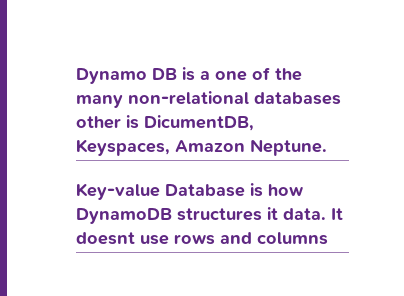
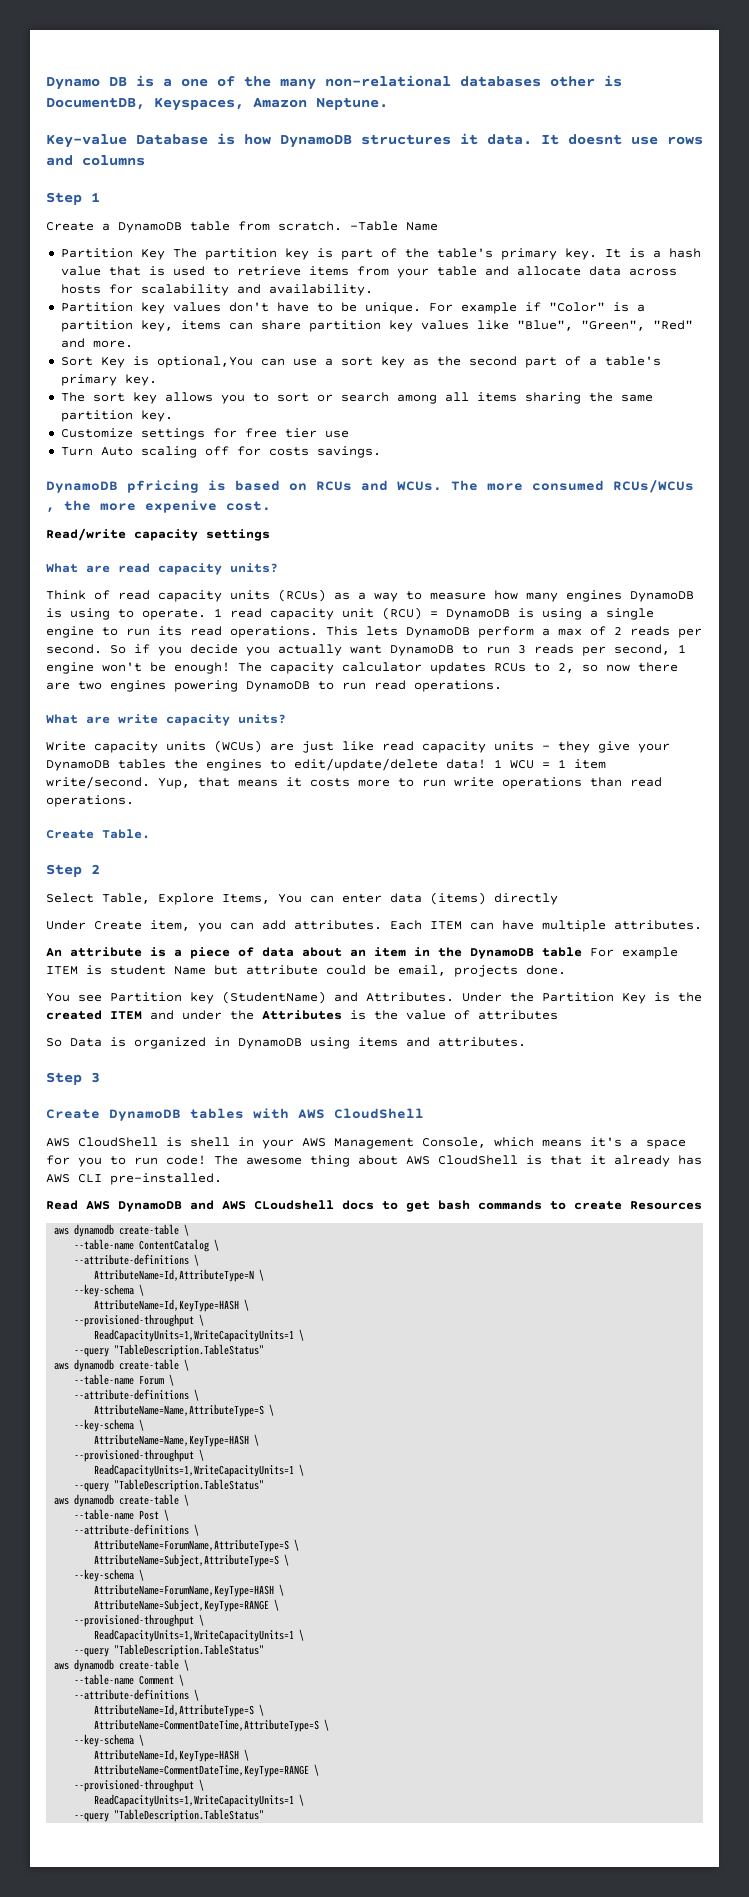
- Dynamo DB is a one of the many non-relational databases other is DicumentDB, Keyspaces, Amazon Neptune.
+ Dynamo DB is a one of the many non-relational databases other is DocumentDB, Keyspaces, Amazon Neptune.
+ Step 1
+ Create a DynamoDB table from scratch. -Table Name
+ Partition Key The partition key is part of the table's primary key. It is a hash value that is used to retrieve items from your table and allocate data across hosts for scalability and availability.
+ Partition key values don't have to be unique. For example if "Color" is a partition key, items can share partition key values like "Blue", "Green", "Red" and more.
+ Sort Key is optional,You can use a sort key as the second part of a table's primary key.
+ The sort key allows you to sort or search among all items sharing the same partition key.
+ Customize settings for free tier use
+ Turn Auto scaling off for costs savings.
+ DynamoDB pfricing is based on RCUs and WCUs. The more consumed RCUs/WCUs , the more expenive cost.
+ Read/write capacity settings
+ What are read capacity units?
+ Think of read capacity units (RCUs) as a way to measure how many engines DynamoDB is using to operate. 1 read capacity unit (RCU) = DynamoDB is using a single engine to run its read operations. This lets DynamoDB perform a max of 2 reads per second. So if you decide you actually want DynamoDB to run 3 reads per second, 1 engine won't be enough! The capacity calculator updates RCUs to 2, so now there are two engines powering DynamoDB to run read operations.
+ What are write capacity units?
+ Write capacity units (WCUs) are just like read capacity units - they give your DynamoDB tables the engines to edit/update/delete data! 1 WCU = 1 item write/second. Yup, that means it costs more to run write operations than read operations.
+ Create Table.
+ Step 2
+ Select Table, Explore Items, You can enter data (items) directly
+ Under Create item, you can add attributes. Each ITEM can have multiple attributes.
+ An attribute is a piece of data about an item in the DynamoDB table For example ITEM is student Name but attribute could be email, projects done.
+ You see Partition key (StudentName) and Attributes. Under the Partition Key is the created ITEM and under the Attributes is the value of attributes
+ So Data is organized in DynamoDB using items and attributes.
+ Step 3
+ Create DynamoDB tables with AWS CloudShell
+ AWS CloudShell is shell in your AWS Management Console, which means it's a space for you to run code! The awesome thing about AWS CloudShell is that it already has AWS CLI pre-installed.
+ Read AWS DynamoDB and AWS CLoudshell docs to get bash commands to create Resources
+ aws dynamodb create-table \
+ --table-name ContentCatalog \
+ --attribute-definitions \
+ AttributeName=Id,AttributeType=N \
+ --key-schema \
+ AttributeName=Id,KeyType=HASH \
+ --provisioned-throughput \
+ ReadCapacityUnits=1,WriteCapacityUnits=1 \
+ --query "TableDescription.TableStatus"
+ aws dynamodb create-table \
+ --table-name Forum \
+ --attribute-definitions \
+ AttributeName=Name,AttributeType=S \
+ --key-schema \
+ AttributeName=Name,KeyType=HASH \
+ --provisioned-throughput \
+ ReadCapacityUnits=1,WriteCapacityUnits=1 \
+ --query "TableDescription.TableStatus"
+ aws dynamodb create-table \
+ --table-name Post \
+ --attribute-definitions \
+ AttributeName=ForumName,AttributeType=S \
+ AttributeName=Subject,AttributeType=S \
+ --key-schema \
+ AttributeName=ForumName,KeyType=HASH \
+ AttributeName=Subject,KeyType=RANGE \
+ --provisioned-throughput \
+ ReadCapacityUnits=1,WriteCapacityUnits=1 \
+ --query "TableDescription.TableStatus"
+ aws dynamodb create-table \
+ --table-name Comment \
+ --attribute-definitions \
+ AttributeName=Id,AttributeType=S \
+ AttributeName=CommentDateTime,AttributeType=S \
+ --key-schema \
+ AttributeName=Id,KeyType=HASH \
+ AttributeName=CommentDateTime,KeyType=RANGE \
+ --provisioned-throughput \
+ ReadCapacityUnits=1,WriteCapacityUnits=1 \
+ --query "TableDescription.TableStatus"

